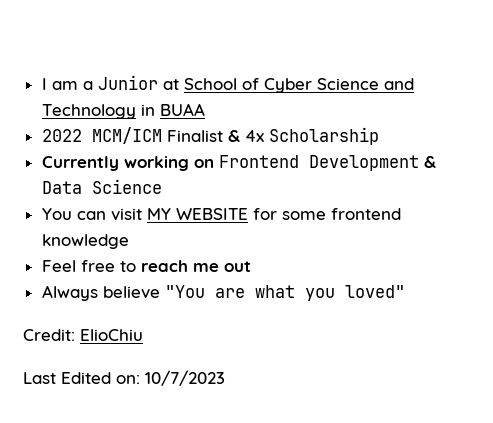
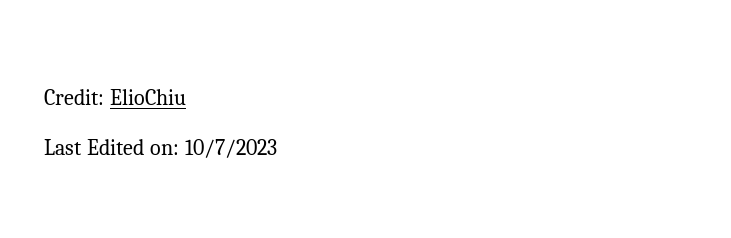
- I am a Junior at School of Cyber Science and Technology in BUAA
- 2022 MCM/ICM Finalist & 4x Scholarship
- Currently working on Frontend Development & Data Science
- You can visit MY WEBSITE for some frontend knowledge
- Feel free to reach me out
- Always believe "You are what you loved"

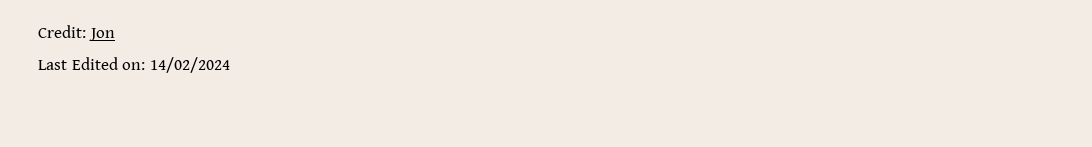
- Credit: ElioChiu
+ Credit: Jon
- Last Edited on: 10/7/2023
+ Last Edited on: 14/02/2024

